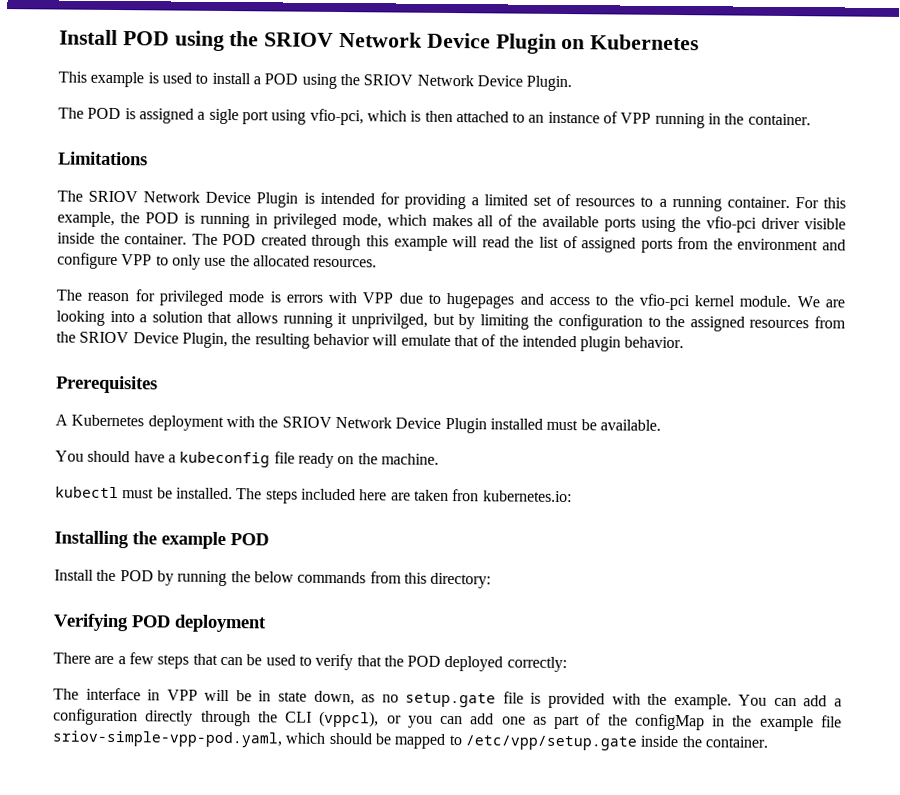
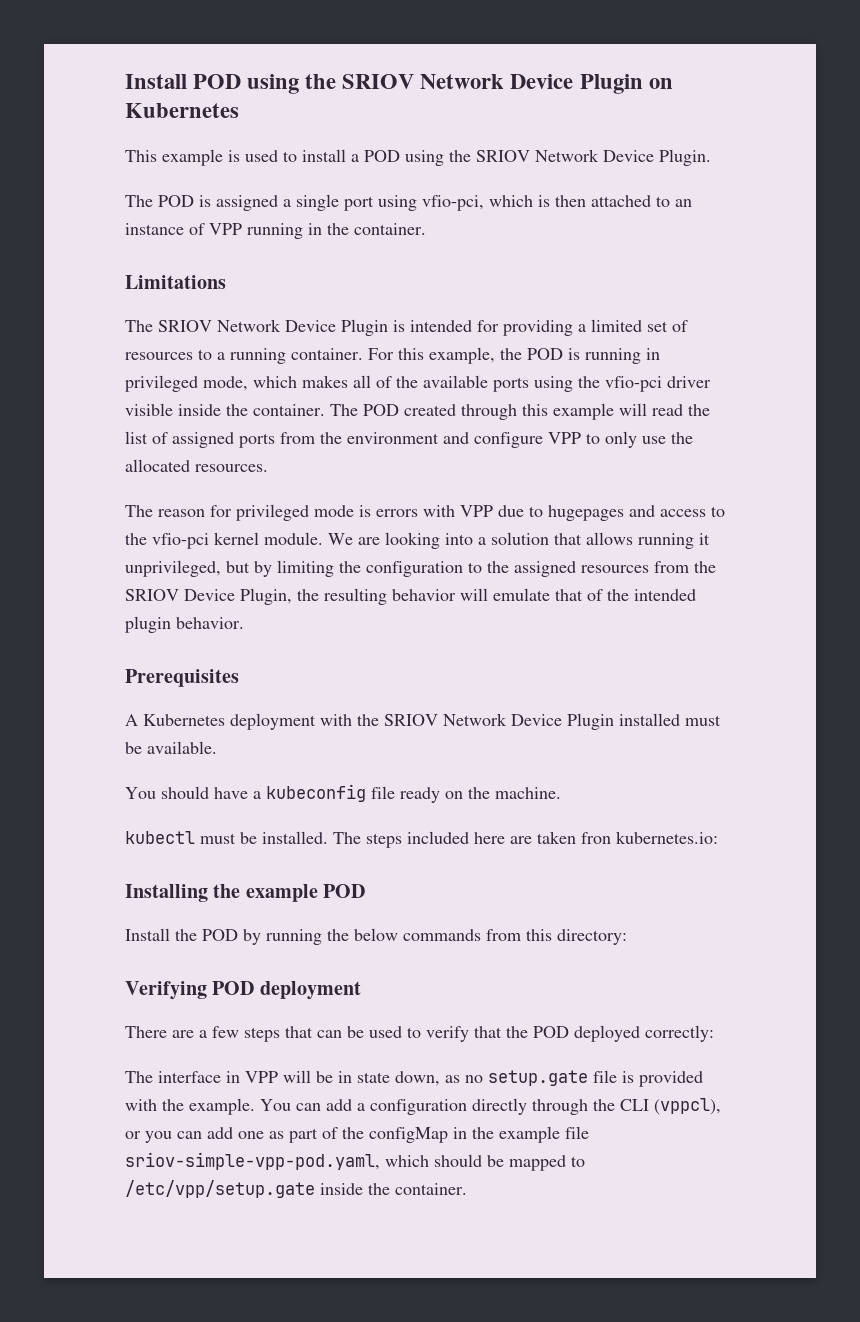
- The POD is assigned a sigle port using vfio-pci, which is then attached to an instance of VPP running in the container.
+ The POD is assigned a single port using vfio-pci, which is then attached to an instance of VPP running in the container.
- We are looking into a solution that allows running it unprivilged, but by limiting the configuration to the assigned resources from the SRIOV Device Plugin, the resulting behavior will emulate that of the intended plugin behavior.
+ We are looking into a solution that allows running it unprivileged, but by limiting the configuration to the assigned resources from the SRIOV Device Plugin, the resulting behavior will emulate that of the intended plugin behavior.

